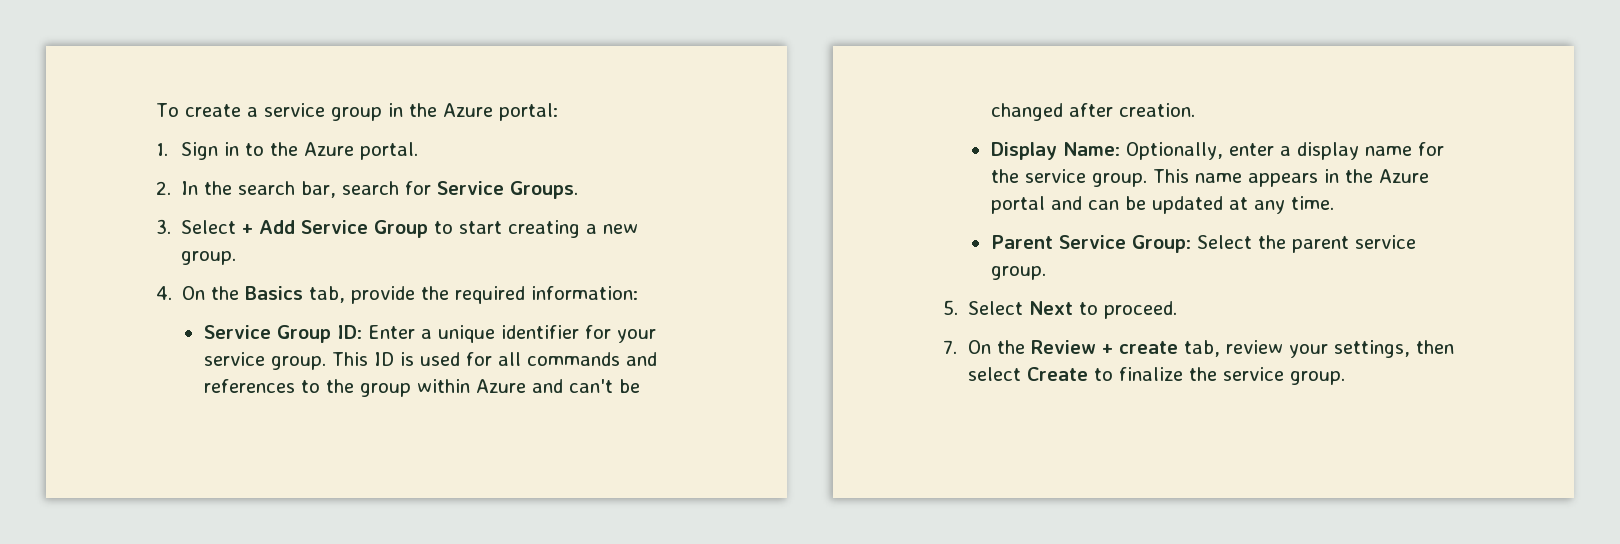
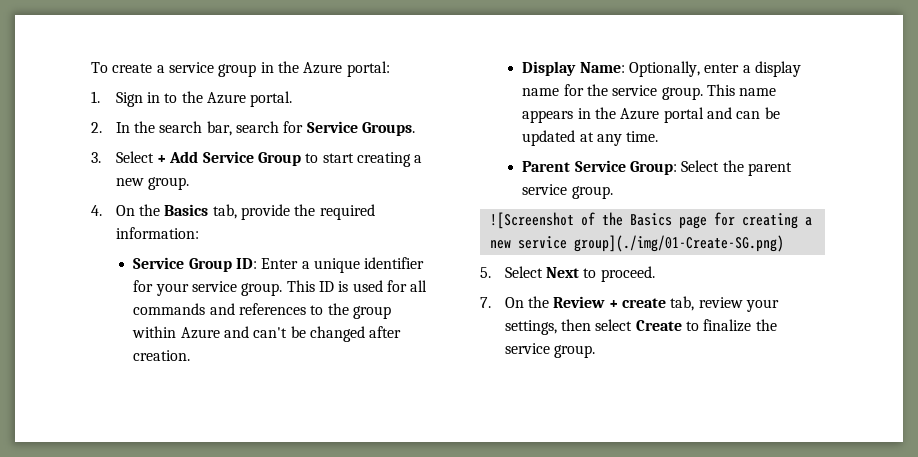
+ ![Screenshot of the Basics page for creating a new service group](./img/01-Create-SG.png)

